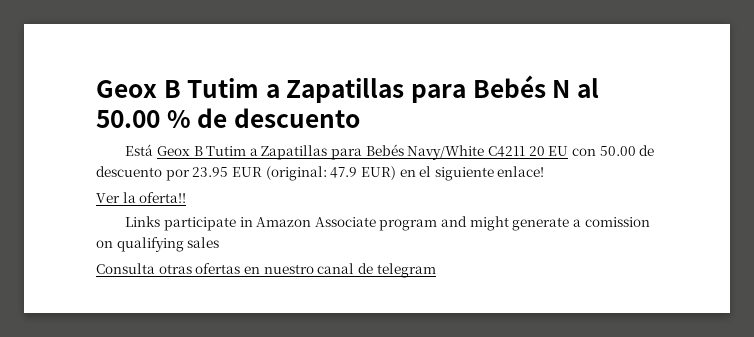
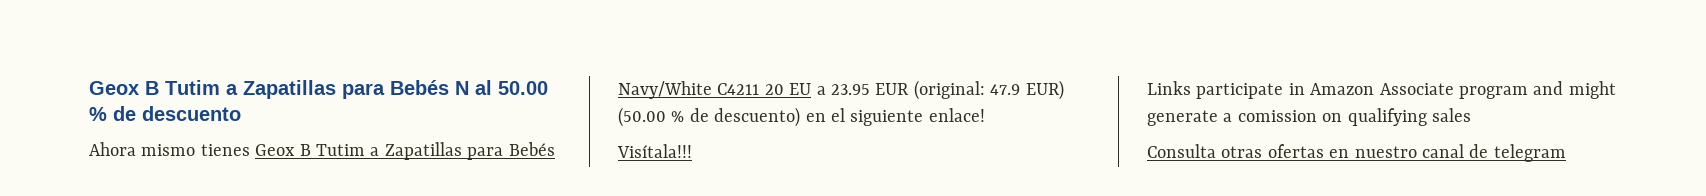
- Está Geox B Tutim a Zapatillas para Bebés Navy/White C4211 20 EU con 50.00 de descuento por 23.95 EUR (original: 47.9 EUR) en el siguiente enlace!
+ Ahora mismo tienes Geox B Tutim a Zapatillas para Bebés Navy/White C4211 20 EU a 23.95 EUR (original: 47.9 EUR) (50.00 % de descuento) en el siguiente enlace!
- Ver la oferta!!
+ Visítala!!!

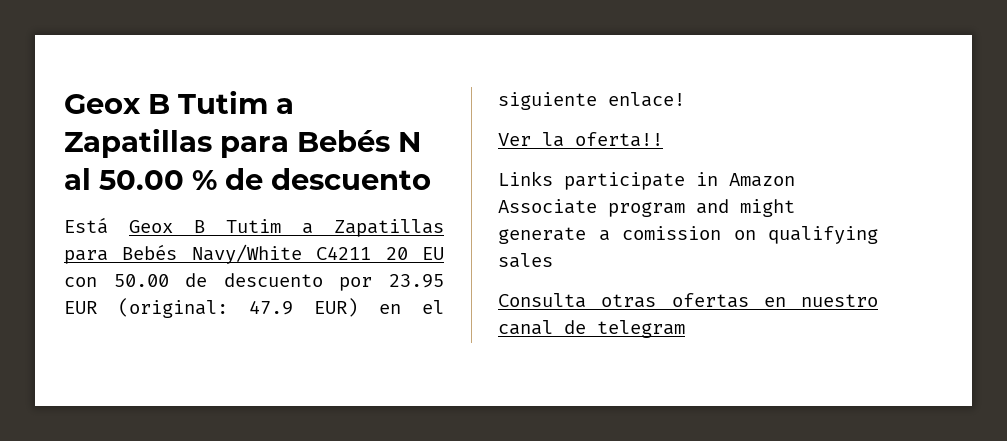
- Ahora mismo tienes Geox B Tutim a Zapatillas para Bebés Navy/White C4211 20 EU a 23.95 EUR (original: 47.9 EUR) (50.00 % de descuento) en el siguiente enlace!
+ Está Geox B Tutim a Zapatillas para Bebés Navy/White C4211 20 EU con 50.00 de descuento por 23.95 EUR (original: 47.9 EUR) en el siguiente enlace!
- Visítala!!!
+ Ver la oferta!!

